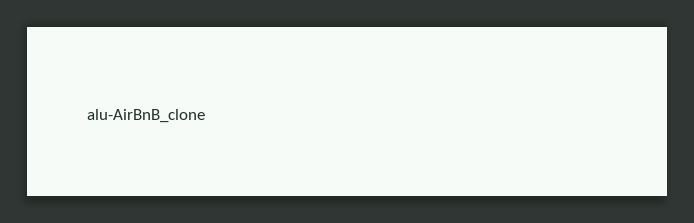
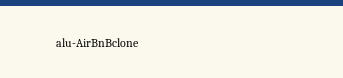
- alu-AirBnB_clone
+ alu-AirBnBclone

